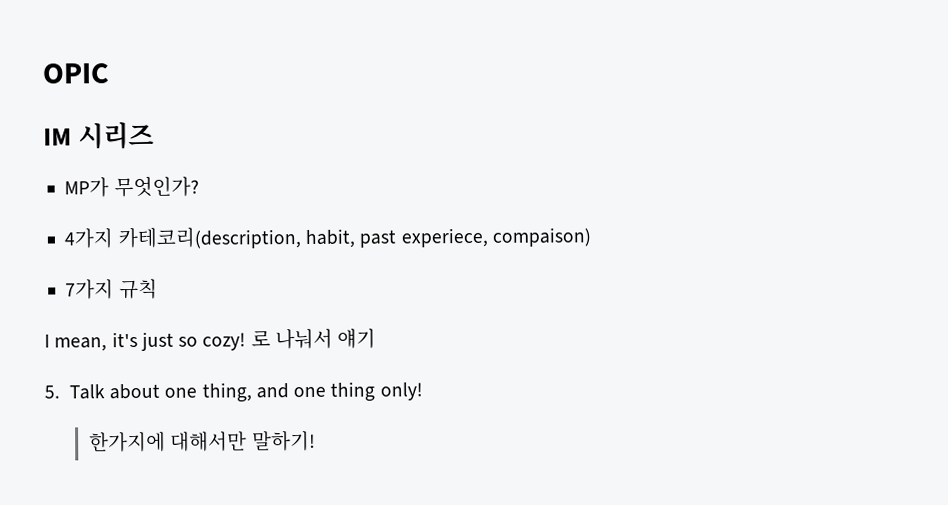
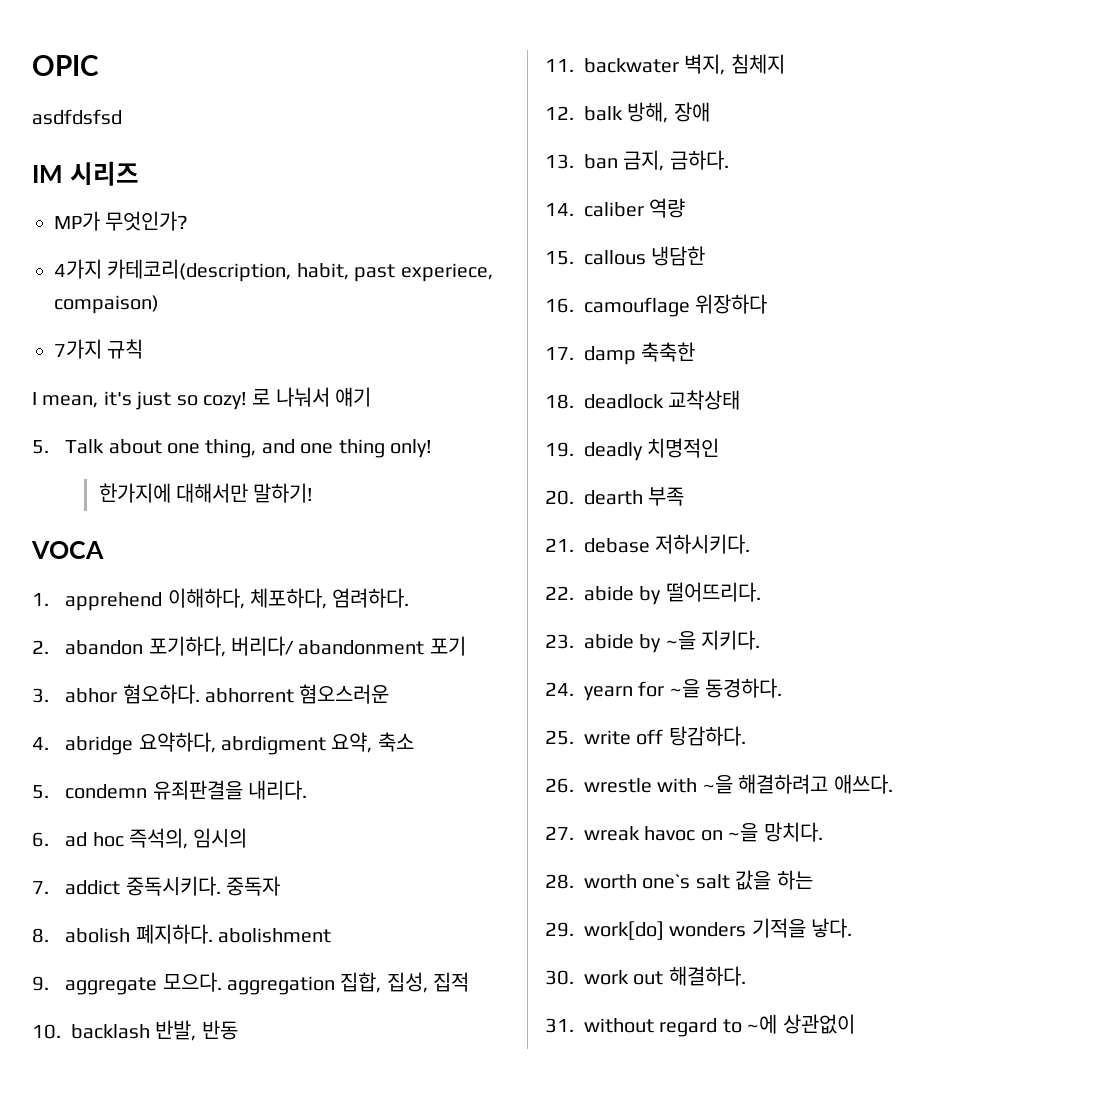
+ asdfdsfsd
+ VOCA
+ 1. apprehend 이해하다, 체포하다, 염려하다.
+ 2. abandon 포기하다, 버리다/ abandonment 포기
+ 3. abhor 혐오하다. abhorrent 혐오스러운
+ 4. abridge 요약하다, abrdigment 요약, 축소
+ 5. condemn 유죄판결을 내리다.
+ 6. ad hoc 즉석의, 임시의
+ 7. addict 중독시키다. 중독자
+ 8. abolish 폐지하다. abolishment
+ 9. aggregate 모으다. aggregation 집합, 집성, 집적
+ 10. backlash 반발, 반동
+ 11. backwater 벽지, 침체지
+ 12. balk 방해, 장애
+ 13. ban 금지, 금하다.
+ 14. caliber 역량
+ 15. callous 냉담한
+ 16. camouflage 위장하다
+ 17. damp 축축한
+ 18. deadlock 교착상태
+ 19. deadly 치명적인
+ 20. dearth 부족
+ 21. debase 저하시키다.
+ 22. abide by 떨어뜨리다.
+ 23. abide by ~을 지키다.
+ 24. yearn for ~을 동경하다.
+ 25. write off 탕감하다.
+ 26. wrestle with ~을 해결하려고 애쓰다.
+ 27. wreak havoc on ~을 망치다.
+ 28. worth one`s salt 값을 하는
+ 29. work[do] wonders 기적을 낳다.
+ 30. work out 해결하다.
+ 31. without regard to ~에 상관없이

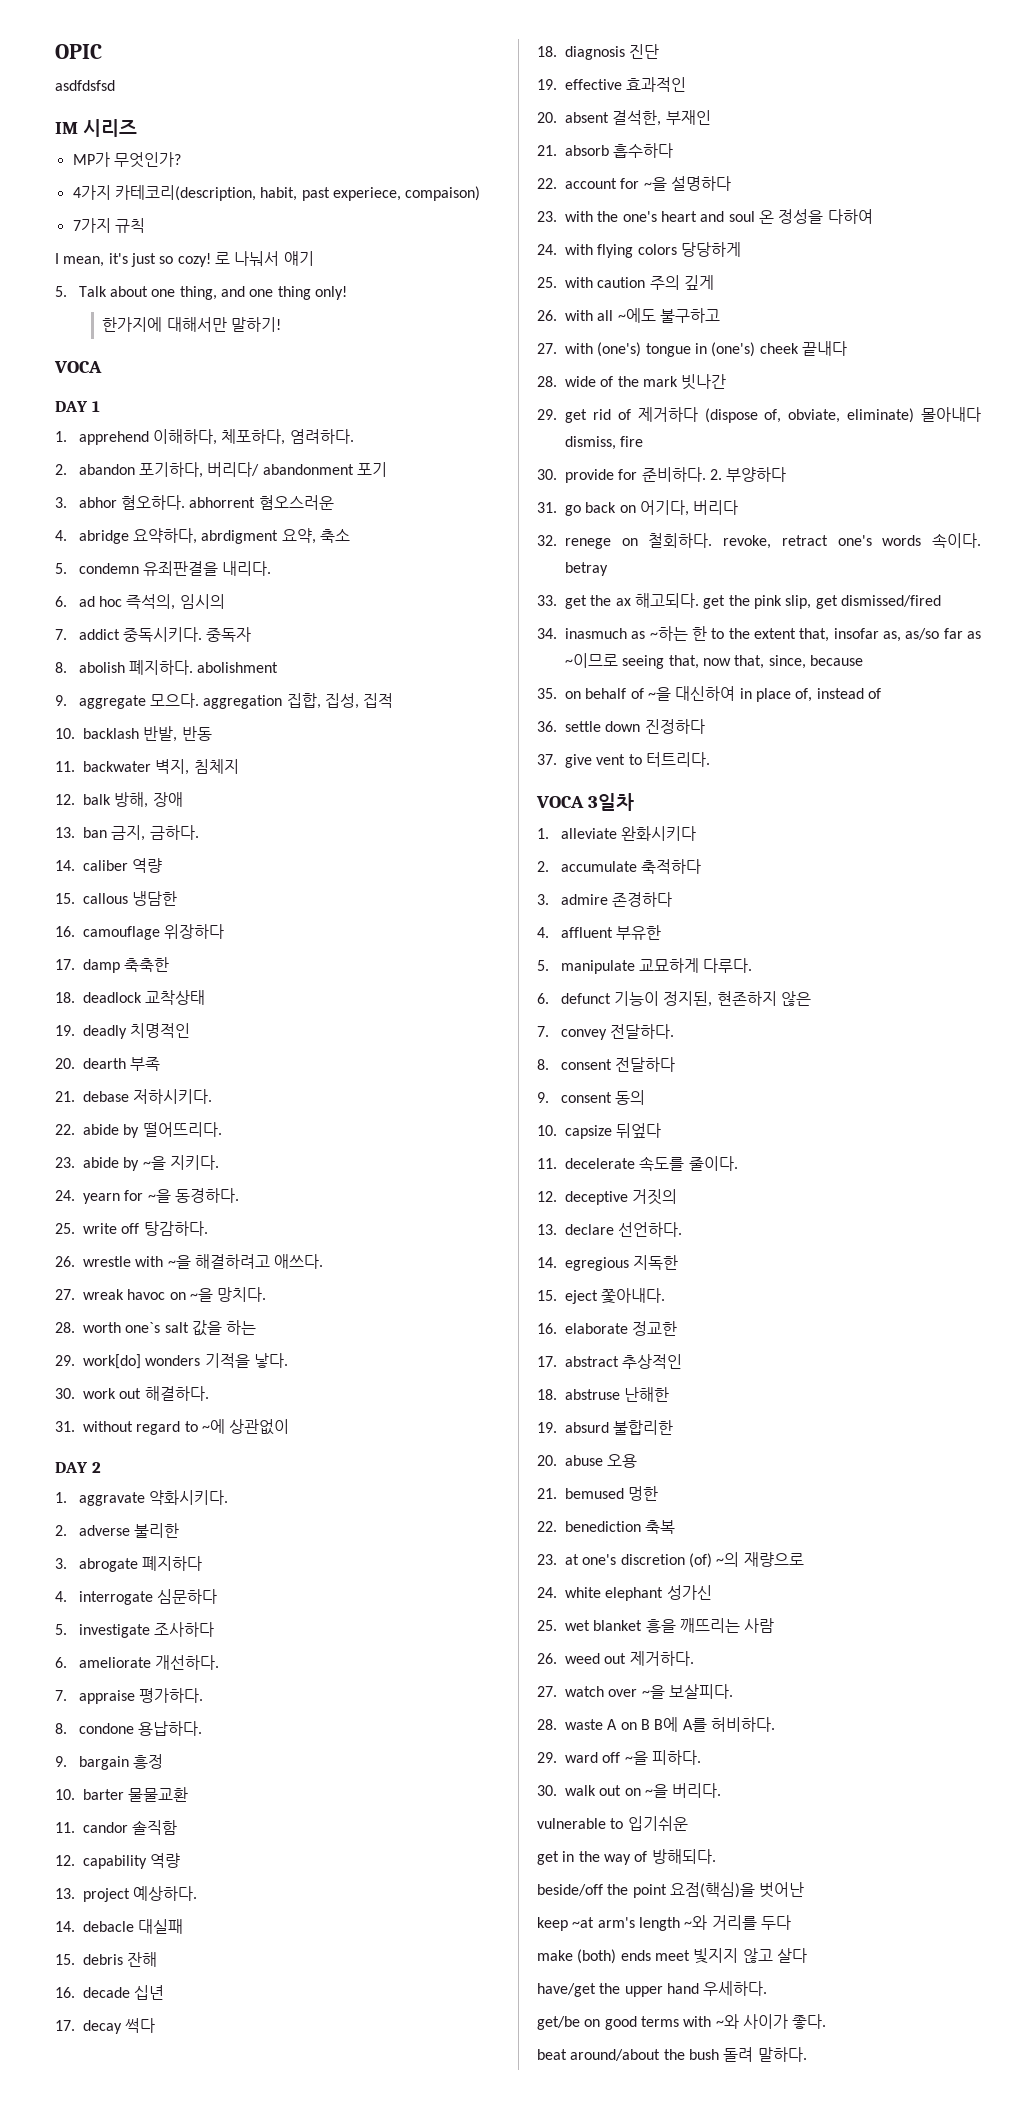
+ DAY 1
+ DAY 2
+ 1. aggravate 약화시키다.
+ 2. adverse 불리한
+ 3. abrogate 폐지하다
+ 4. interrogate 심문하다
+ 5. investigate 조사하다
+ 6. ameliorate 개선하다.
+ 7. appraise 평가하다.
+ 8. condone 용납하다.
+ 9. bargain 흥정
+ 10. barter 물물교환
+ 11. candor 솔직함
+ 12. capability 역량
+ 13. project 예상하다.
+ 14. debacle 대실패
+ 15. debris 잔해
+ 16. decade 십년
+ 17. decay 썩다
+ 18. diagnosis 진단
+ 19. effective 효과적인
+ 20. absent 결석한, 부재인
+ 21. absorb 흡수하다
+ 22. account for ~을 설명하다
+ 23. with the one's heart and soul 온 정성을 다하여
+ 24. with flying colors 당당하게
+ 25. with caution 주의 깊게
+ 26. with all ~에도 불구하고
+ 27. with (one's) tongue in (one's) cheek 끝내다
+ 28. wide of the mark 빗나간
+ 29. get rid of 제거하다 (dispose of, obviate, eliminate) 몰아내다 dismiss, fire
+ 30. provide for 준비하다. 2. 부양하다
+ 31. go back on 어기다, 버리다
+ 32. renege on 철회하다. revoke, retract one's words 속이다. betray
+ 33. get the ax 해고되다. get the pink slip, get dismissed/fired
+ 34. inasmuch as ~하는 한 to the extent that, insofar as, as/so far as ~이므로 seeing that, now that, since, because
+ 35. on behalf of ~을 대신하여 in place of, instead of
+ 36. settle down 진정하다
+ 37. give vent to 터트리다.
+ VOCA 3일차
+ 1. alleviate 완화시키다
+ 2. accumulate 축적하다
+ 3. admire 존경하다
+ 4. affluent 부유한
+ 5. manipulate 교묘하게 다루다.
+ 6. defunct 기능이 정지된, 현존하지 않은
+ 7. convey 전달하다.
+ 8. consent 전달하다
+ 9. consent 동의
+ 10. capsize 뒤엎다
+ 11. decelerate 속도를 줄이다.
+ 12. deceptive 거짓의
+ 13. declare 선언하다.
+ 14. egregious 지독한
+ 15. eject 쫓아내다.
+ 16. elaborate 정교한
+ 17. abstract 추상적인
+ 18. abstruse 난해한
+ 19. absurd 불합리한
+ 20. abuse 오용
+ 21. bemused 멍한
+ 22. benediction 축복
+ 23. at one's discretion (of) ~의 재량으로
+ 24. white elephant 성가신
+ 25. wet blanket 흥을 깨뜨리는 사람
+ 26. weed out 제거하다.
+ 27. watch over ~을 보살피다.
+ 28. waste A on B B에 A를 허비하다.
+ 29. ward off ~을 피하다.
+ 30. walk out on ~을 버리다.
+ vulnerable to 입기쉬운
+ get in the way of 방해되다.
+ beside/off the point 요점(핵심)을 벗어난
+ keep ~at arm's length ~와 거리를 두다
+ make (both) ends meet 빛지지 않고 살다
+ have/get the upper hand 우세하다.
+ get/be on good terms with ~와 사이가 좋다.
+ beat around/about the bush 돌려 말하다.

